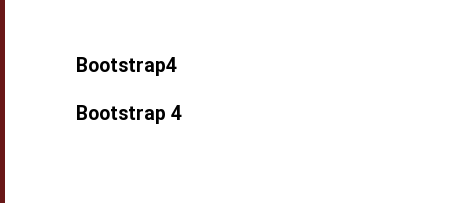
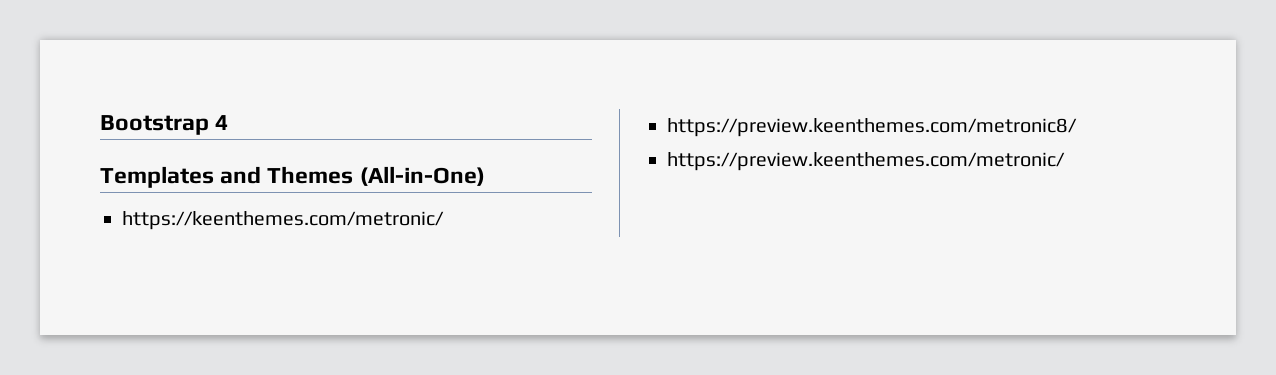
- Bootstrap4
+ Templates and Themes (All-in-One)
+ https://keenthemes.com/metronic/
+ https://preview.keenthemes.com/metronic8/
+ https://preview.keenthemes.com/metronic/

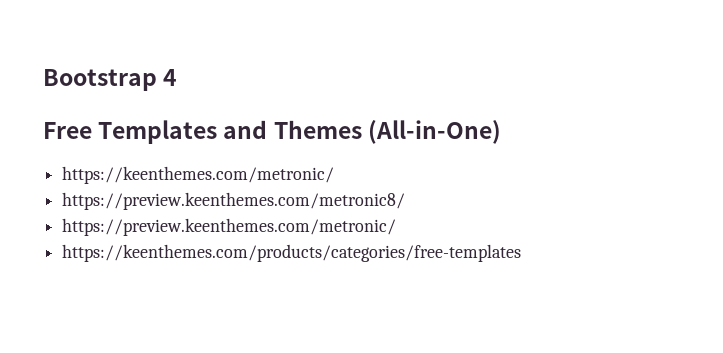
- Templates and Themes (All-in-One)
+ Free Templates and Themes (All-in-One)
+ https://keenthemes.com/products/categories/free-templates

